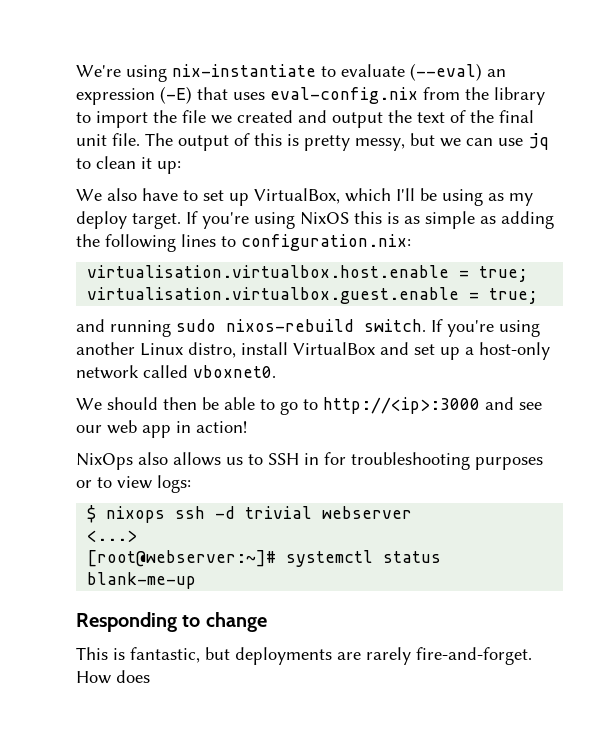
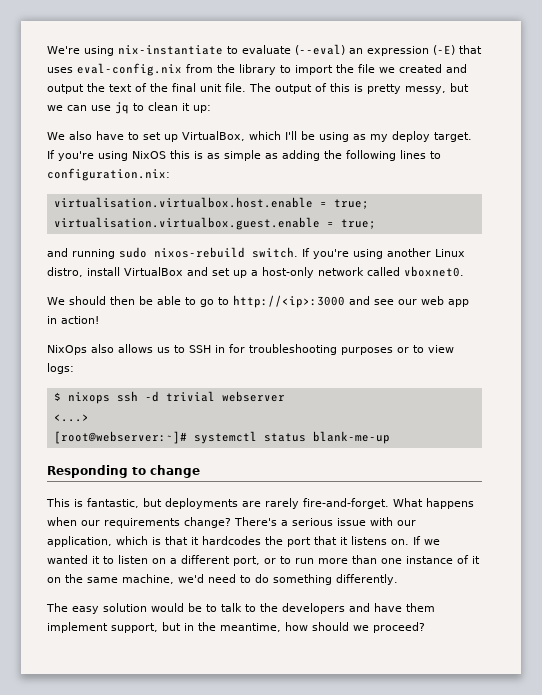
- How does
+ What happens when our requirements change? There's a serious issue with our application, which is that it hardcodes the port that it listens on. If we wanted it to listen on a different port, or to run more than one instance of it on the same machine, we'd need to do something differently.
+ The easy solution would be to talk to the developers and have them implement support, but in the meantime, how should we proceed?

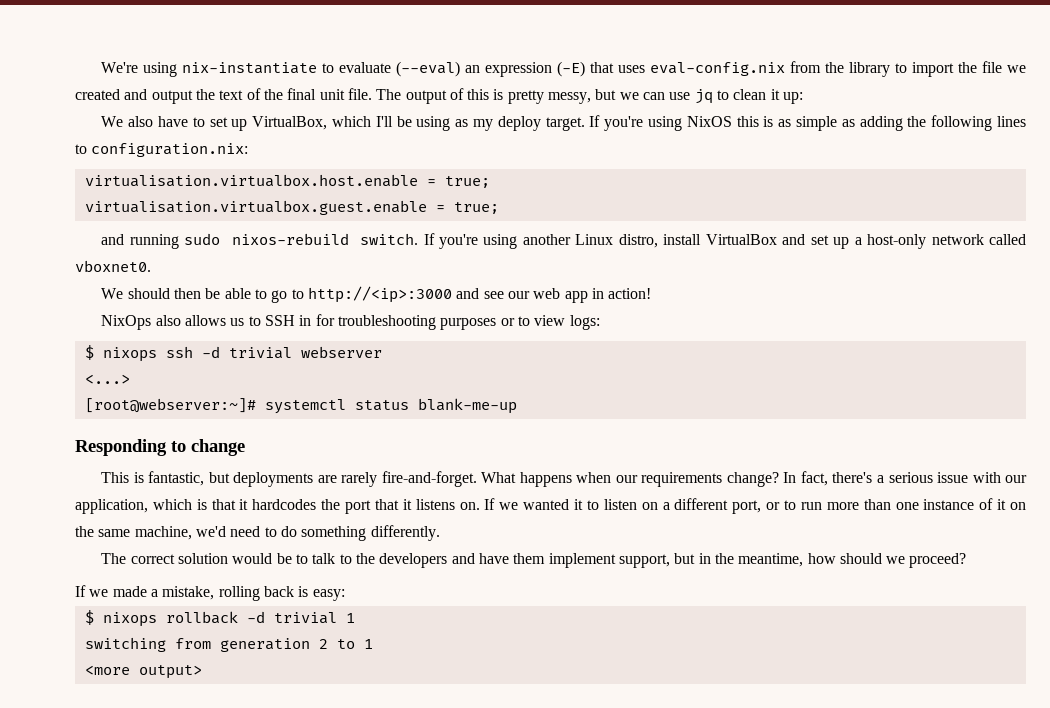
- There's a serious issue with our application, which is that it hardcodes the port that it listens on.
+ In fact, there's a serious issue with our application, which is that it hardcodes the port that it listens on.
- The easy solution would be to talk to the developers and have them implement support, but in the meantime, how should we proceed?
+ The correct solution would be to talk to the developers and have them implement support, but in the meantime, how should we proceed?
+ If we made a mistake, rolling back is easy:
+ $ nixops rollback -d trivial 1
+ switching from generation 2 to 1
+ <more output>

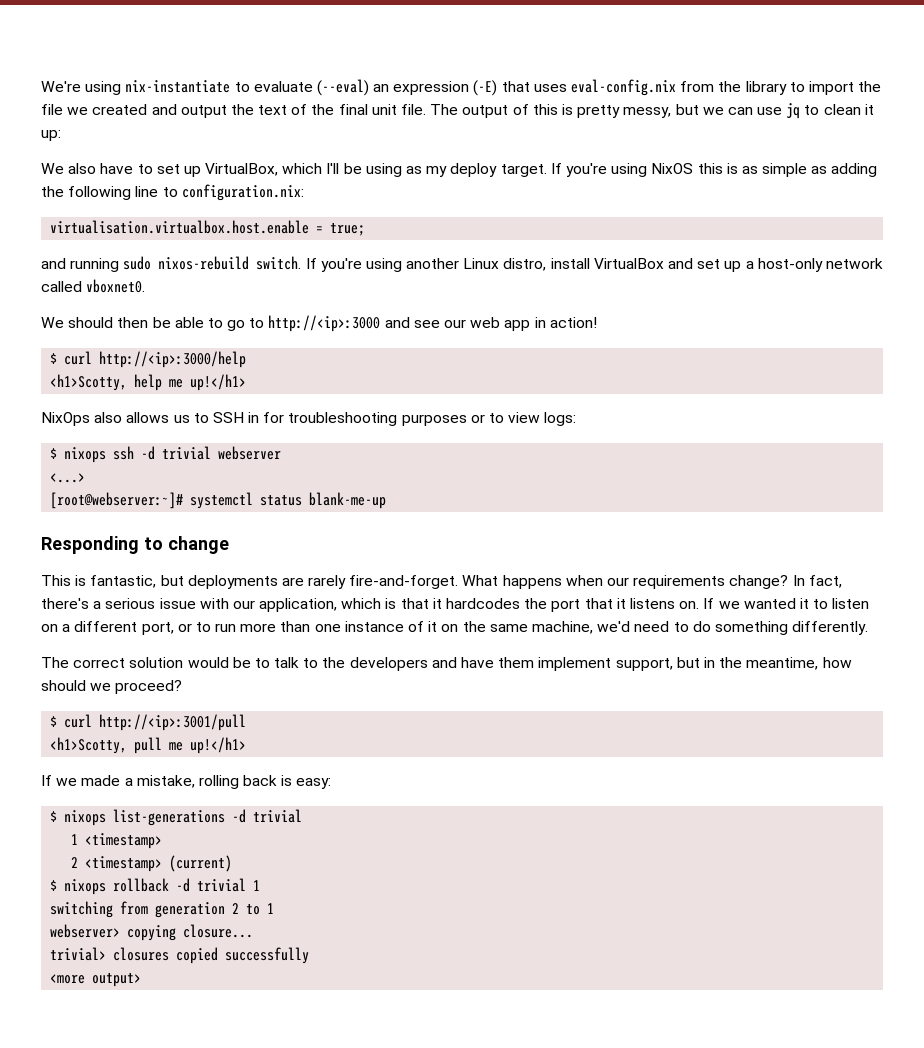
- If you're using NixOS this is as simple as adding the following lines to configuration.nix:
+ If you're using NixOS this is as simple as adding the following line to configuration.nix:
- virtualisation.virtualbox.guest.enable = true;
+ $ curl http://<ip>:3000/help
+ <h1>Scotty, help me up!</h1>
+ $ curl http://<ip>:3001/pull
+ <h1>Scotty, pull me up!</h1>
+ $ nixops list-generations -d trivial
+ 1 <timestamp>
+ 2 <timestamp> (current)
+ webserver> copying closure...
+ trivial> closures copied successfully

